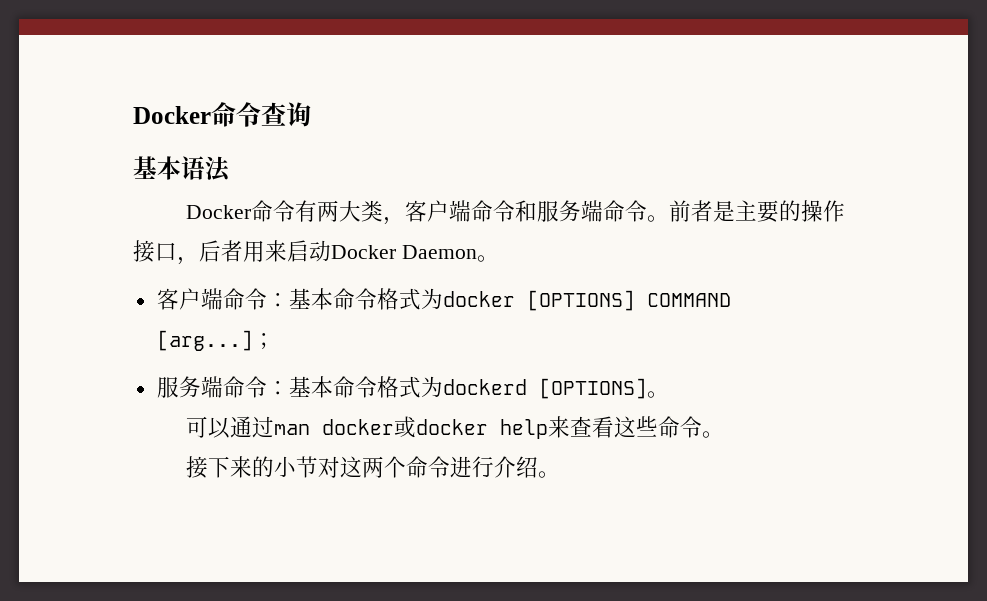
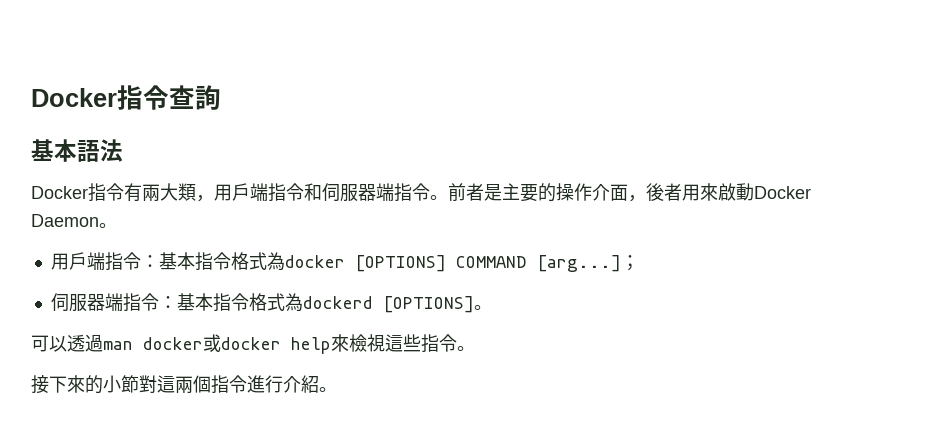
- Docker命令查询
- 基本语法
+ Docker指令查詢
+ 基本語法
- Docker命令有两大类，客户端命令和服务端命令。
+ Docker指令有兩大類，用戶端指令和伺服器端指令。
- 前者是主要的操作接口，后者用来启动Docker Daemon。
- 客户端命令：基本命令格式为docker [OPTIONS] COMMAND [arg...]
+ 前者是主要的操作介面，後者用來啟動Docker Daemon。
+ 用戶端指令：基本指令格式為docker [OPTIONS] COMMAND [arg...]
- 服务端命令：基本命令格式为dockerd [OPTIONS]。
+ 伺服器端指令：基本指令格式為dockerd [OPTIONS]。
- 可以通过man docker或docker help来查看这些命令。
+ 可以透過man docker或docker help來檢視這些指令。
- 接下来的小节对这两个命令进行介绍。
+ 接下來的小節對這兩個指令進行介紹。

